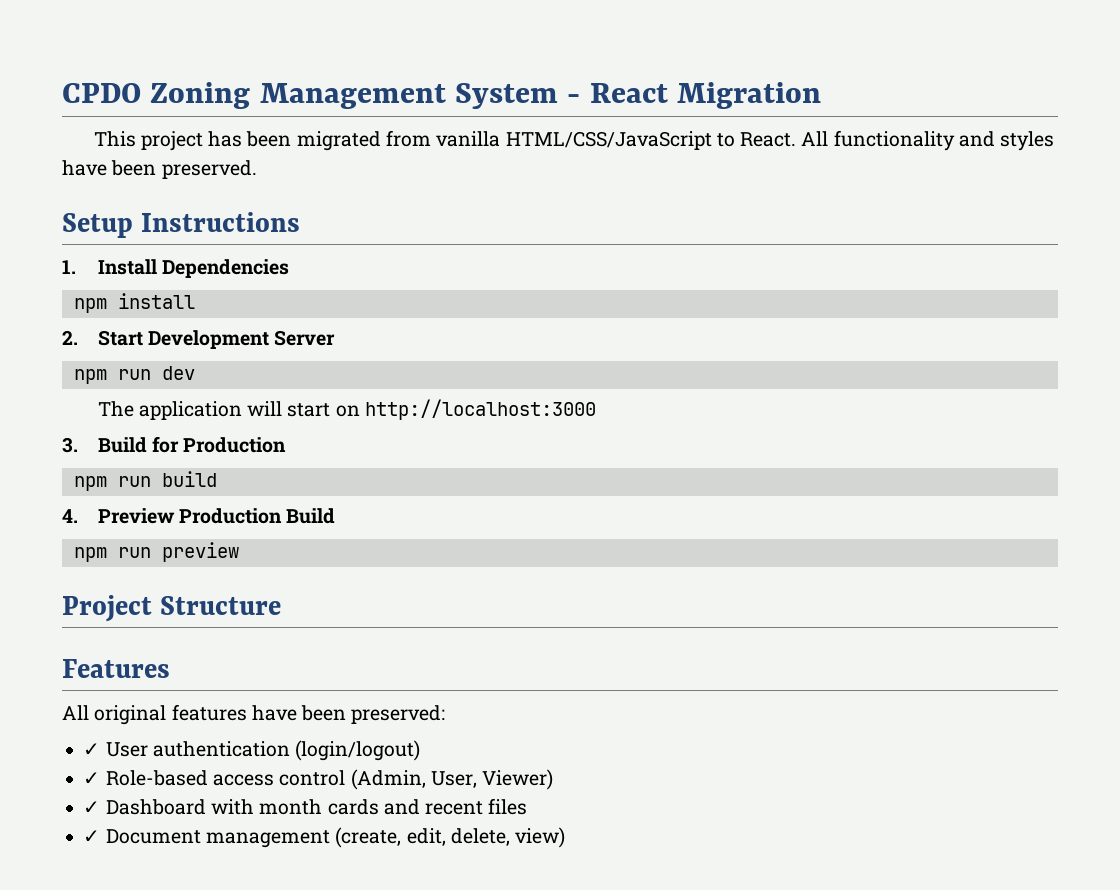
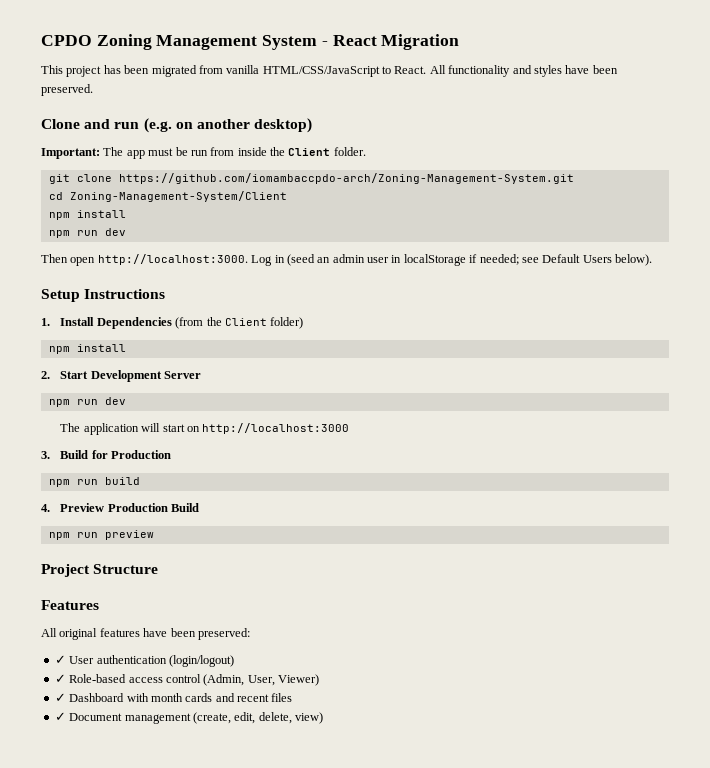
+ Clone and run (e.g. on another desktop)
+ Important: The app must be run from inside the Client folder.
+ git clone https://github.com/iomambaccpdo-arch/Zoning-Management-System.git
+ cd Zoning-Management-System/Client
+ npm install
+ npm run dev
+ Then open http://localhost:3000. Log in (seed an admin user in localStorage if needed; see Default Users below).
- 1. Install Dependencies
+ 1. Install Dependencies (from the Client folder)

